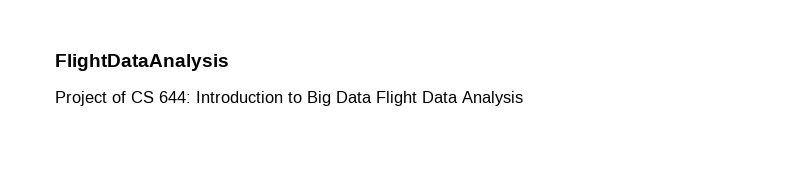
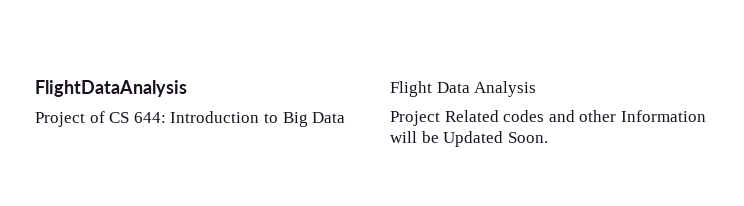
+ Project Related codes and other Information will be Updated Soon.

